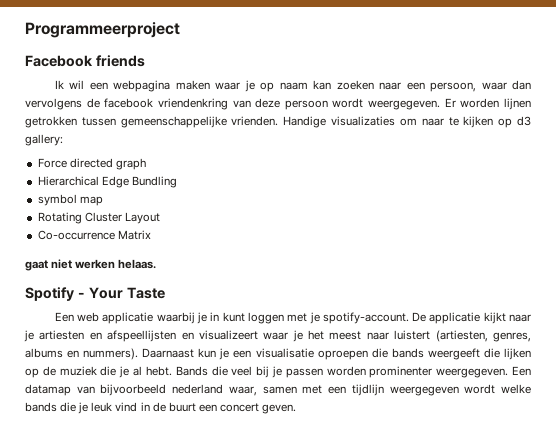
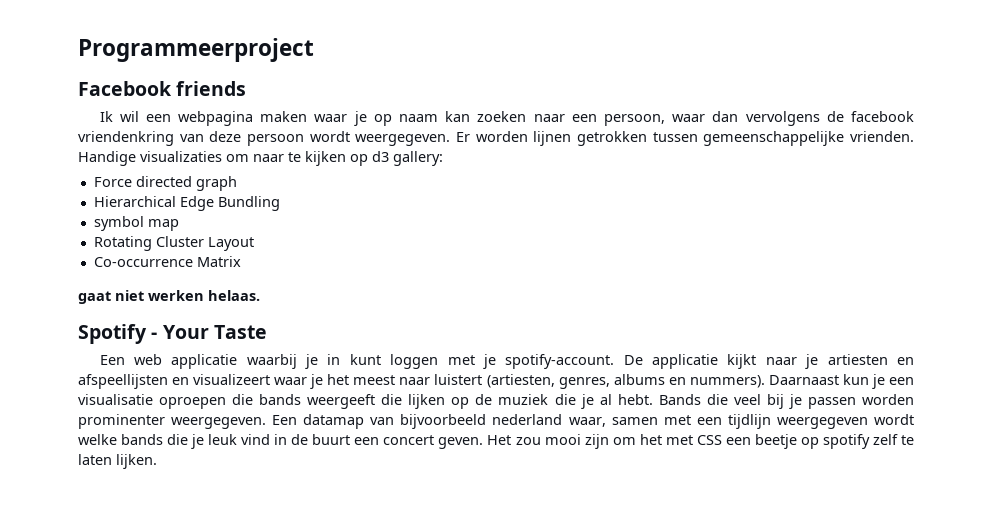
+ Het zou mooi zijn om het met CSS een beetje op spotify zelf te laten lijken.

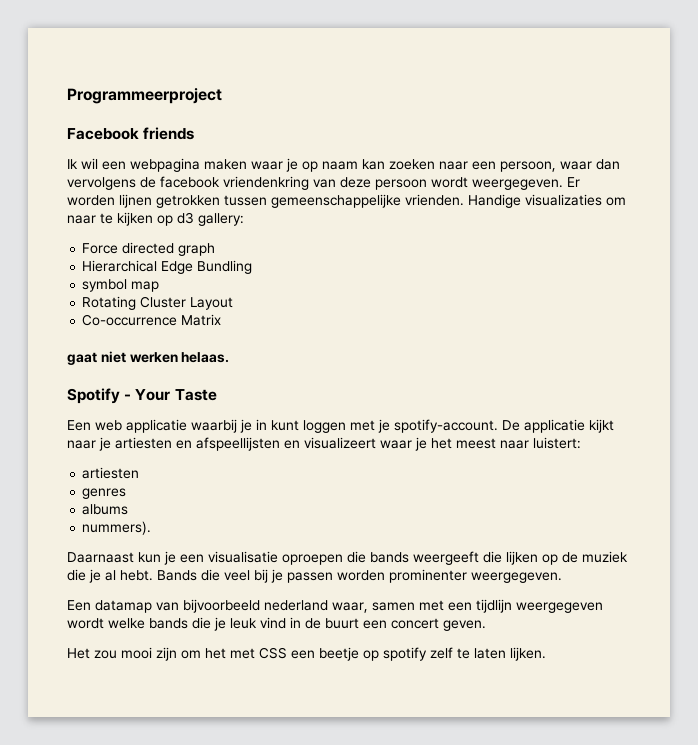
- De applicatie kijkt naar je artiesten en afspeellijsten en visualizeert waar je het meest naar luistert (artiesten, genres, albums en nummers). Daarnaast kun je een visualisatie oproepen die bands weergeeft die lijken op de muziek die je al hebt.
+ De applicatie kijkt naar je artiesten en afspeellijsten en visualizeert waar je het meest naar luistert:
+ artiesten
+ genres
+ albums
+ nummers).
+ Daarnaast kun je een visualisatie oproepen die bands weergeeft die lijken op de muziek die je al hebt.
- Bands die veel bij je passen worden prominenter weergegeven. Een datamap van bijvoorbeeld nederland waar, samen met een tijdlijn weergegeven wordt welke bands die je leuk vind in de buurt een concert geven. Het zou mooi zijn om het met CSS een beetje op spotify zelf te laten lijken.
+ Bands die veel bij je passen worden prominenter weergegeven.
+ Een datamap van bijvoorbeeld nederland waar, samen met een tijdlijn weergegeven wordt welke bands die je leuk vind in de buurt een concert geven.
+ Het zou mooi zijn om het met CSS een beetje op spotify zelf te laten lijken.

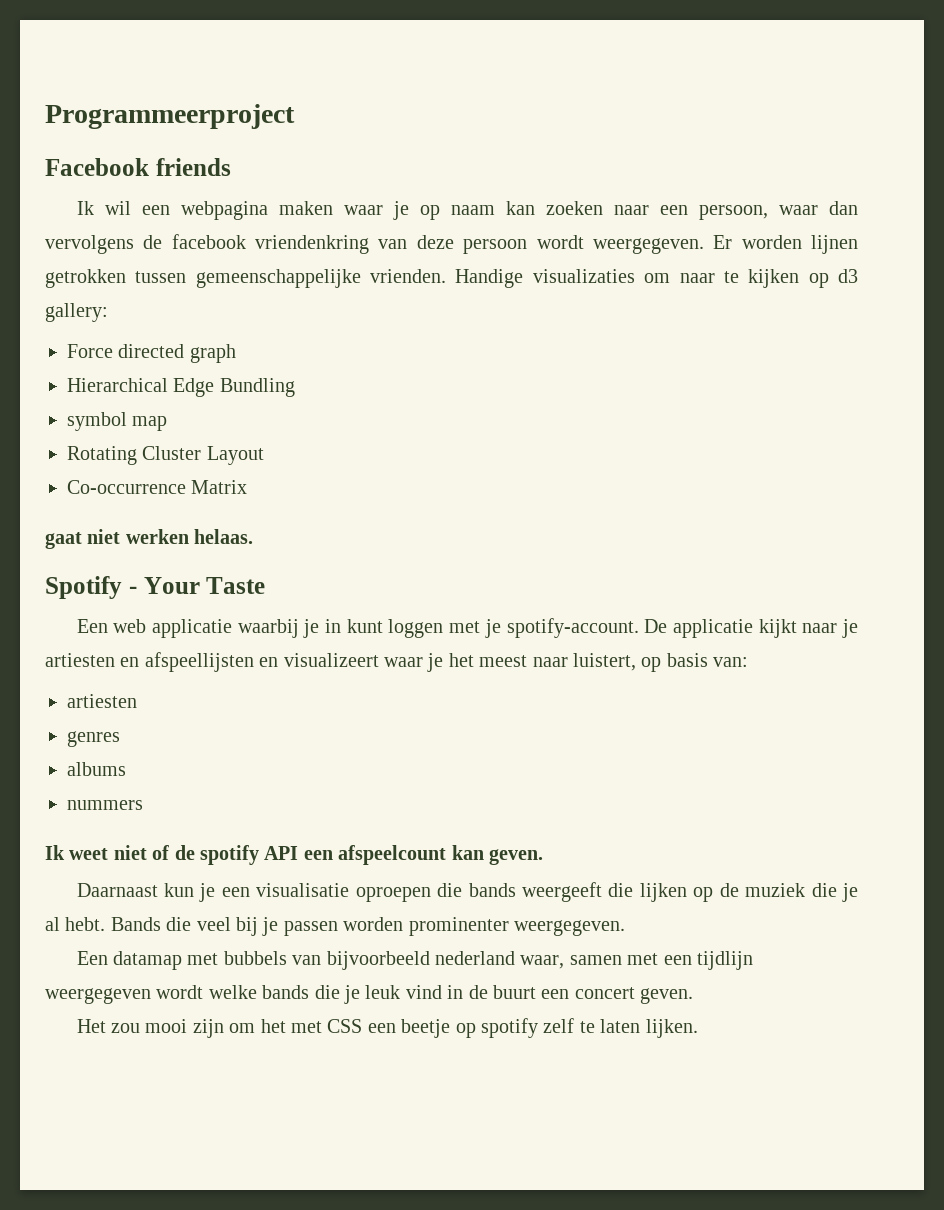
- De applicatie kijkt naar je artiesten en afspeellijsten en visualizeert waar je het meest naar luistert:
+ De applicatie kijkt naar je artiesten en afspeellijsten en visualizeert waar je het meest naar luistert, op basis van:
- nummers).
+ nummers
+ Ik weet niet of de spotify API een afspeelcount kan geven.
- Een datamap van bijvoorbeeld nederland waar, samen met een tijdlijn weergegeven wordt welke bands die je leuk vind in de buurt een concert geven.
+ Een datamap met bubbels van bijvoorbeeld nederland waar, samen met een tijdlijn weergegeven wordt welke bands die je leuk vind in de buurt een concert geven.

